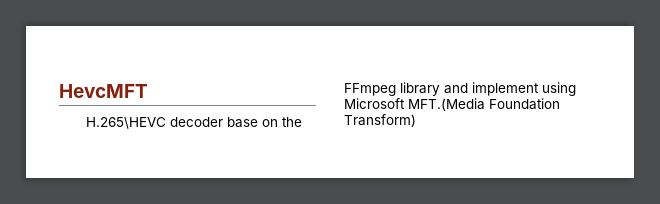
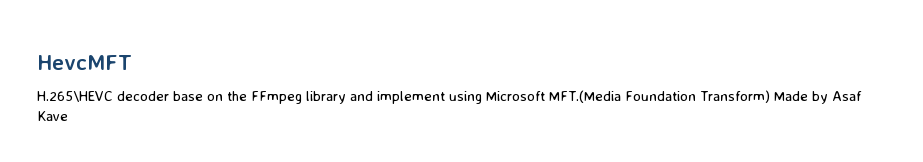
- H.265\HEVC decoder base on the FFmpeg library and implement using Microsoft MFT.(Media Foundation Transform)
+ H.265\HEVC decoder base on the FFmpeg library and implement using Microsoft MFT.(Media Foundation Transform) Made by Asaf Kave

